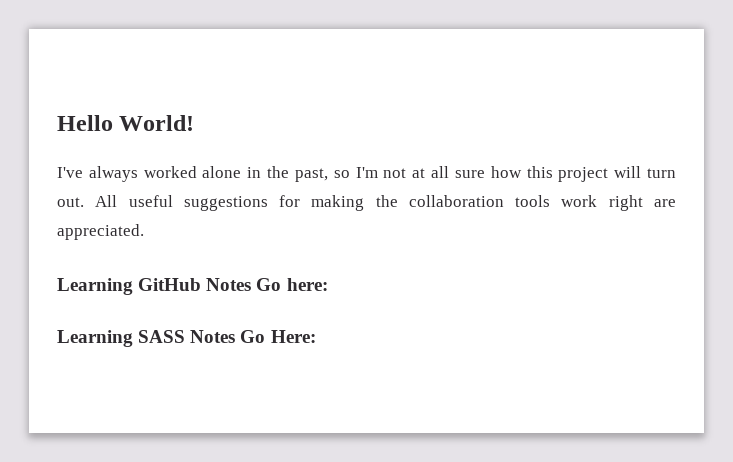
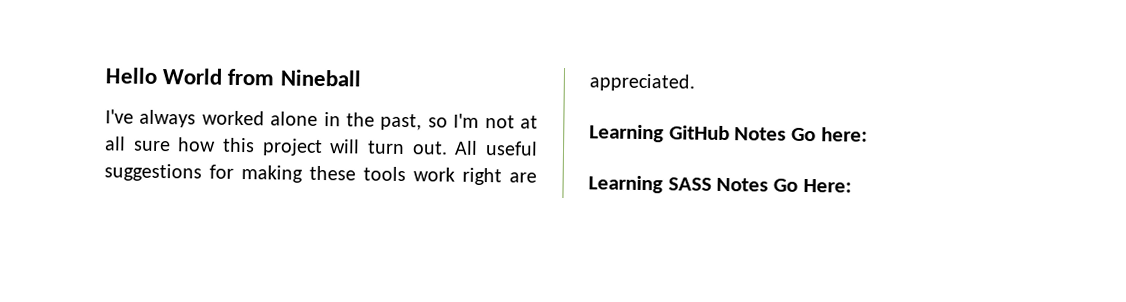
- Hello World!
+ Hello World from Nineball
- All useful suggestions for making the collaboration tools work right are appreciated.
+ All useful suggestions for making these tools work right are appreciated.

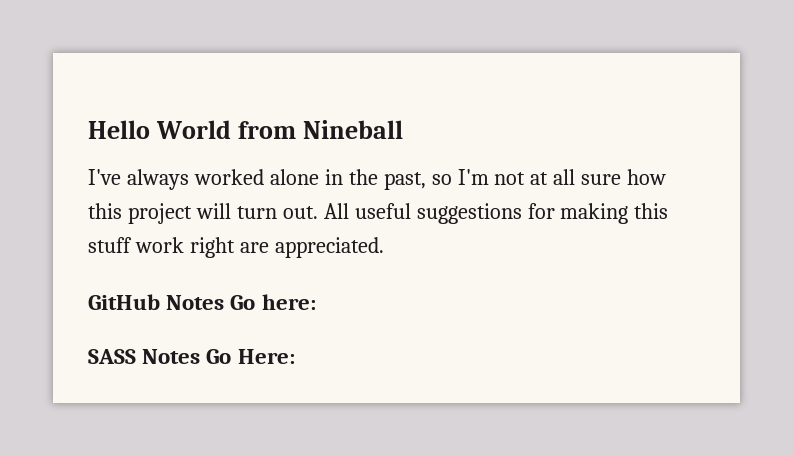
- All useful suggestions for making these tools work right are appreciated.
+ All useful suggestions for making this stuff work right are appreciated.
- Learning GitHub Notes Go here:
+ GitHub Notes Go here:
- Learning SASS Notes Go Here:
+ SASS Notes Go Here:

